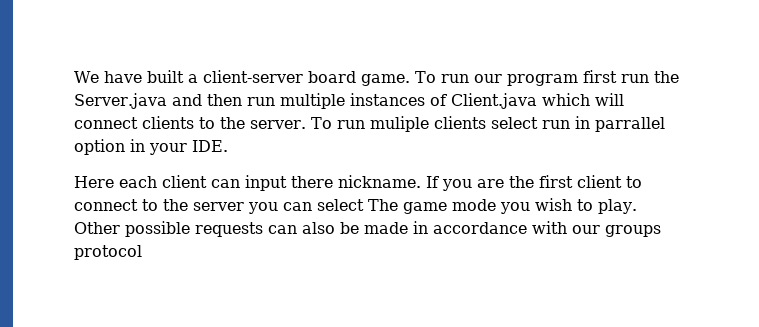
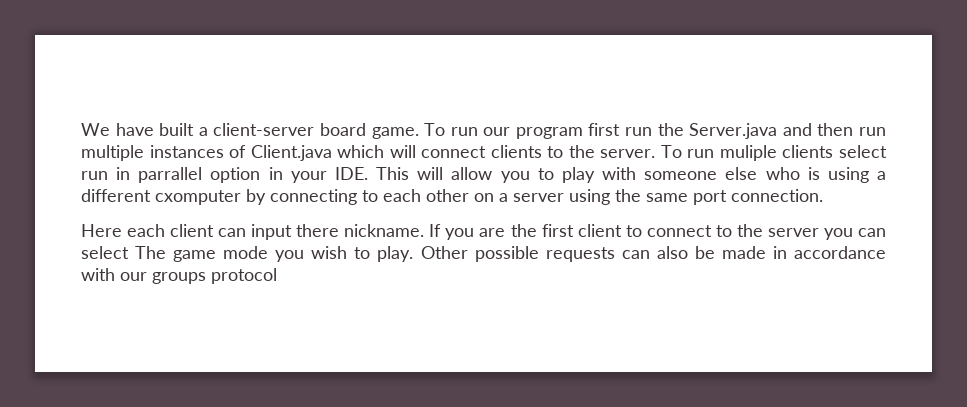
- To run muliple clients select run in parrallel option in your IDE.
+ To run muliple clients select run in parrallel option in your IDE. This will allow you to play with someone else who is using a different cxomputer by connecting to each other on a server using the same port connection.

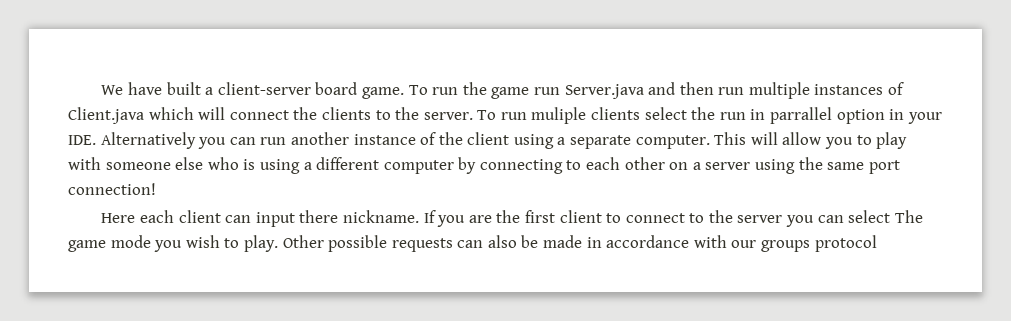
- To run our program first run the Server.java and then run multiple instances of Client.java which will connect clients to the server.
+ To run the game run Server.java and then run multiple instances of Client.java which will connect the clients to the server.
- To run muliple clients select run in parrallel option in your IDE. This will allow you to play with someone else who is using a different cxomputer by connecting to each other on a server using the same port connection.
+ To run muliple clients select the run in parrallel option in your IDE. Alternatively you can run another instance of the client using a separate computer. This will allow you to play with someone else who is using a different computer by connecting to each other on a server using the same port connection!

